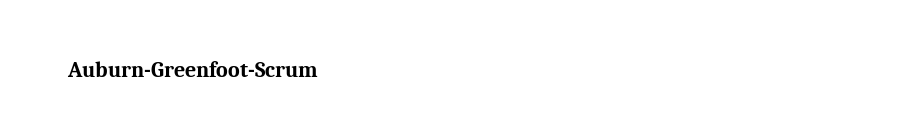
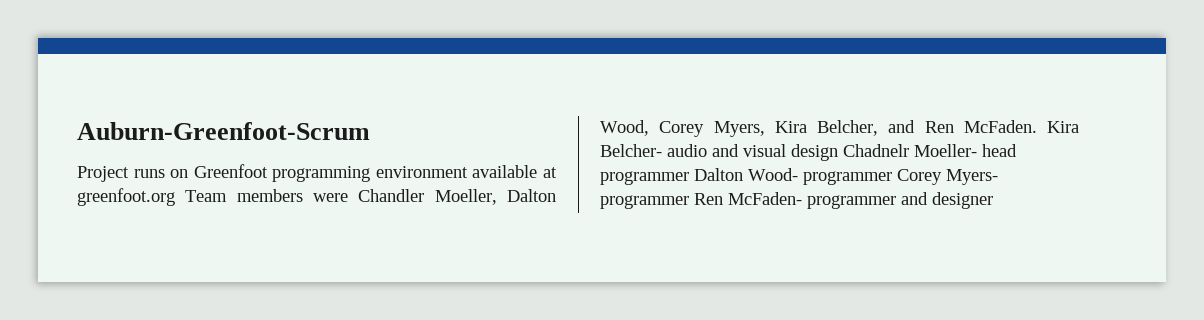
+ Project runs on Greenfoot programming environment available at greenfoot.org Team members were Chandler Moeller, Dalton Wood, Corey Myers, Kira Belcher, and Ren McFaden. Kira Belcher- audio and visual design Chadnelr Moeller- head programmer Dalton Wood- programmer Corey Myers- programmer Ren McFaden- programmer and designer

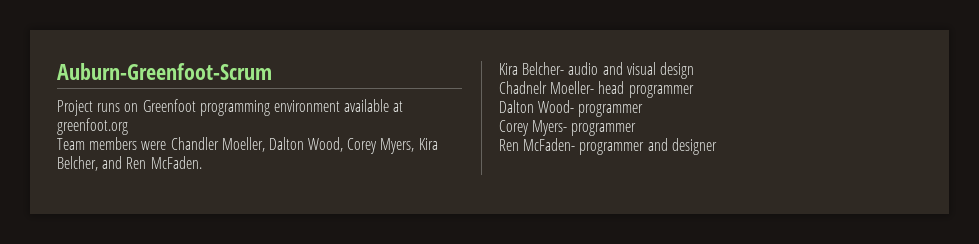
- Project runs on Greenfoot programming environment available at greenfoot.org Team members were Chandler Moeller, Dalton Wood, Corey Myers, Kira Belcher, and Ren McFaden. Kira Belcher- audio and visual design Chadnelr Moeller- head programmer Dalton Wood- programmer Corey Myers- programmer Ren McFaden- programmer and designer
+ Project runs on Greenfoot programming environment available at greenfoot.org
+ Team members were Chandler Moeller, Dalton Wood, Corey Myers, Kira Belcher, and Ren McFaden.
+ Kira Belcher- audio and visual design
+ Chadnelr Moeller- head programmer
+ Dalton Wood- programmer
+ Corey Myers- programmer
+ Ren McFaden- programmer and designer

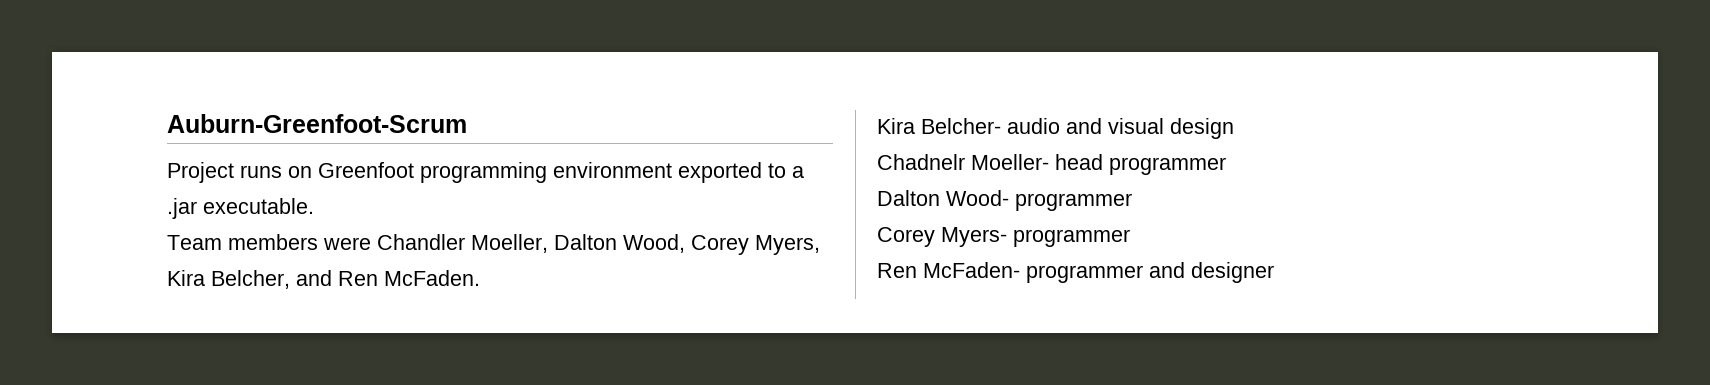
- Project runs on Greenfoot programming environment available at greenfoot.org
+ Project runs on Greenfoot programming environment exported to a .jar executable.

